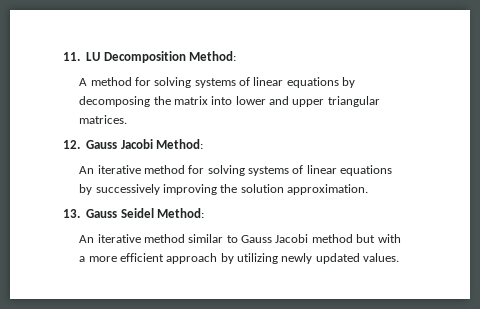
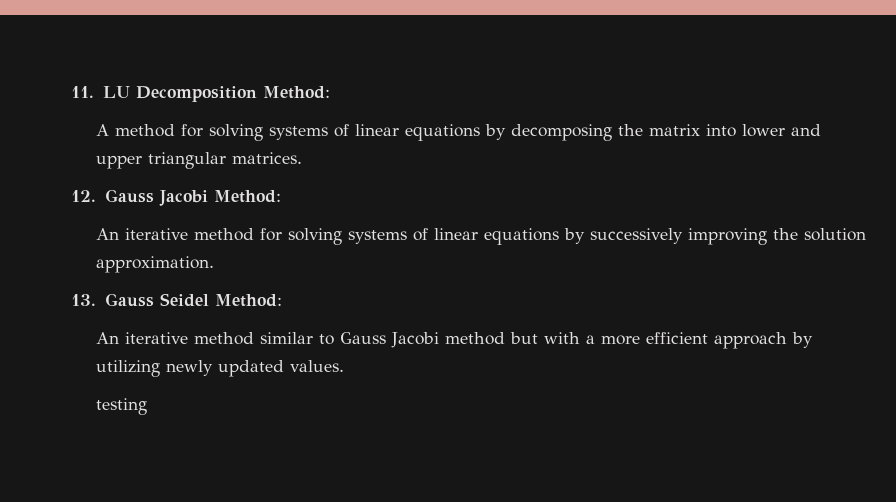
+ testing

